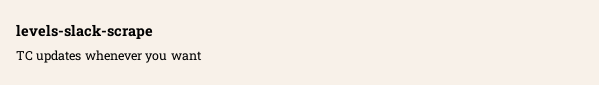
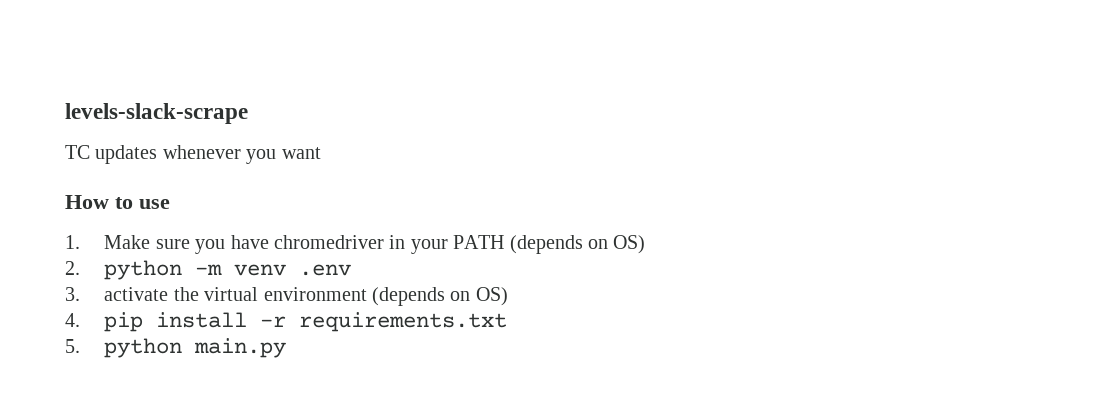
+ How to use
+ 1. Make sure you have chromedriver in your PATH (depends on OS)
+ 2. python -m venv .env
+ 3. activate the virtual environment (depends on OS)
+ 4. pip install -r requirements.txt
+ 5. python main.py

